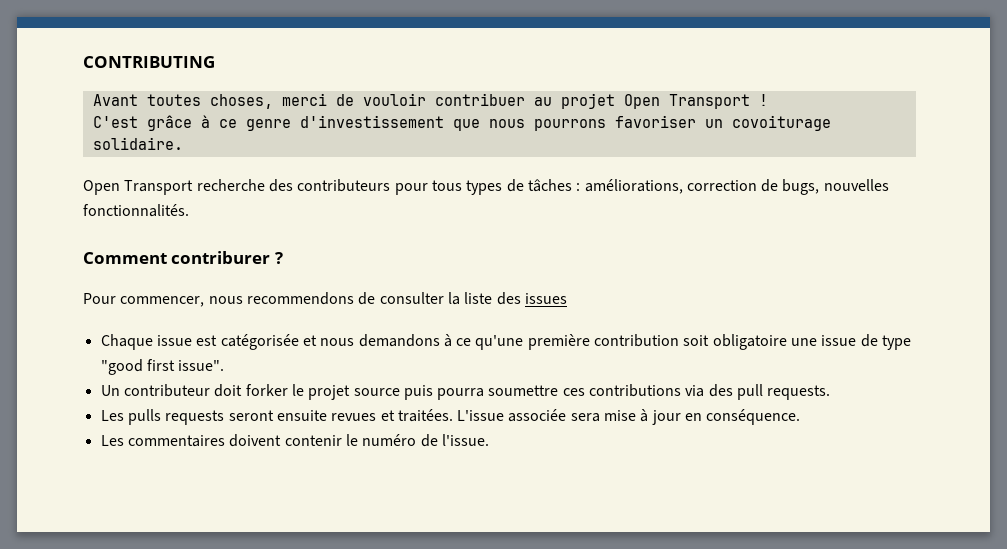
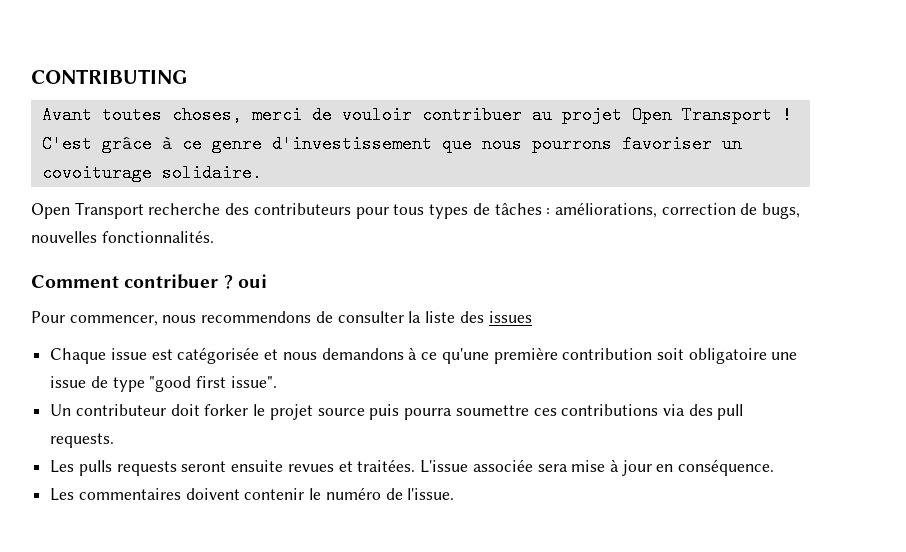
- Comment contriburer ?
+ Comment contribuer ? oui

